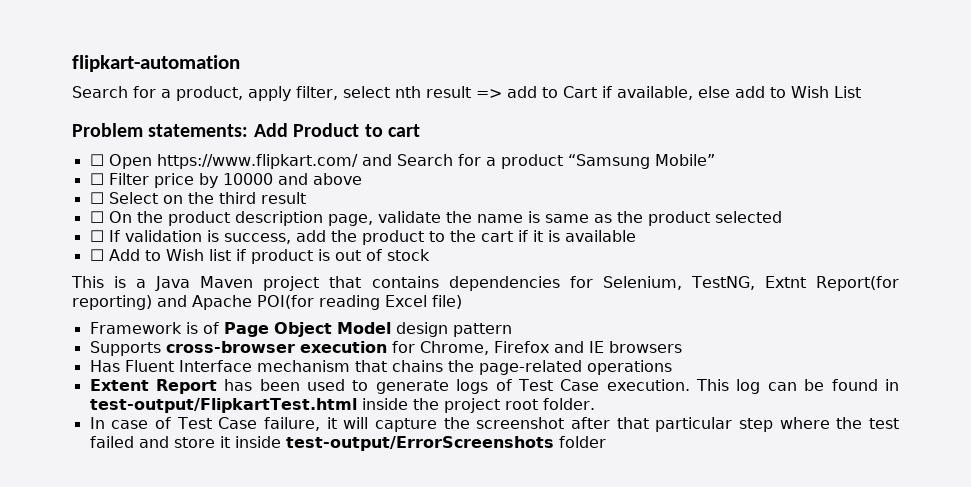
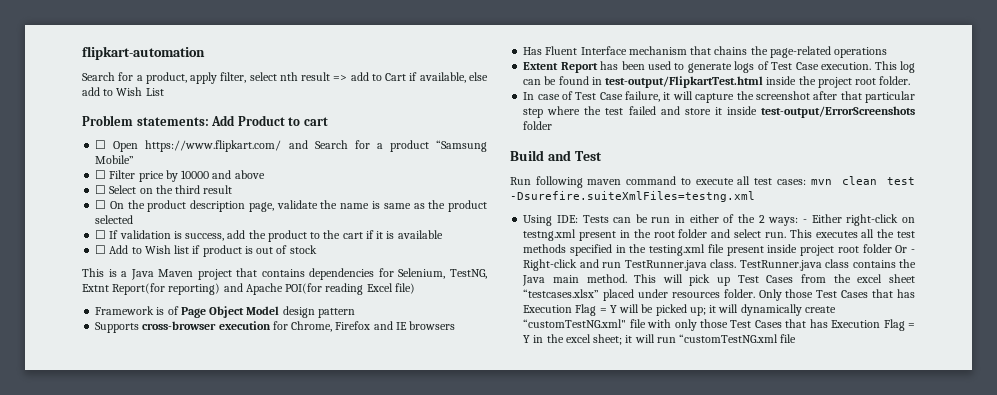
+ Build and Test
+ Run following maven command to execute all test cases: mvn clean test -Dsurefire.suiteXmlFiles=testng.xml
+ Using IDE: Tests can be run in either of the 2 ways: - Either right-click on testng.xml present in the root folder and select run. This executes all the test methods specified in the testing.xml file present inside project root folder Or - Right-click and run TestRunner.java class. TestRunner.java class contains the Java main method. This will pick up Test Cases from the excel sheet “testcases.xlsx” placed under resources folder. Only those Test Cases that has Execution Flag = Y will be picked up; it will dynamically create “customTestNG.xml" file with only those Test Cases that has Execution Flag = Y in the excel sheet; it will run “customTestNG.xml file

